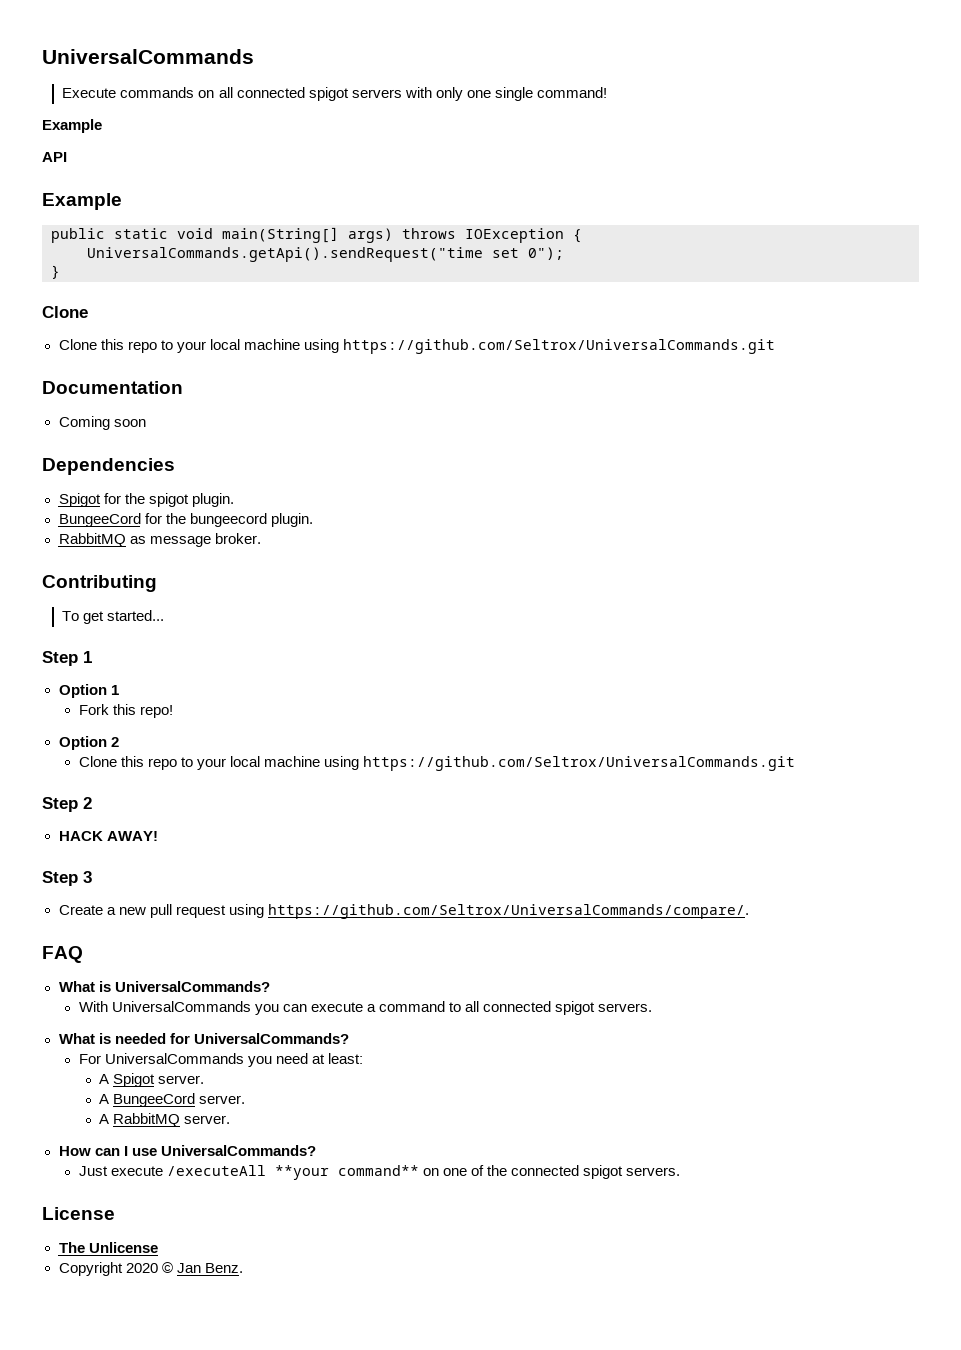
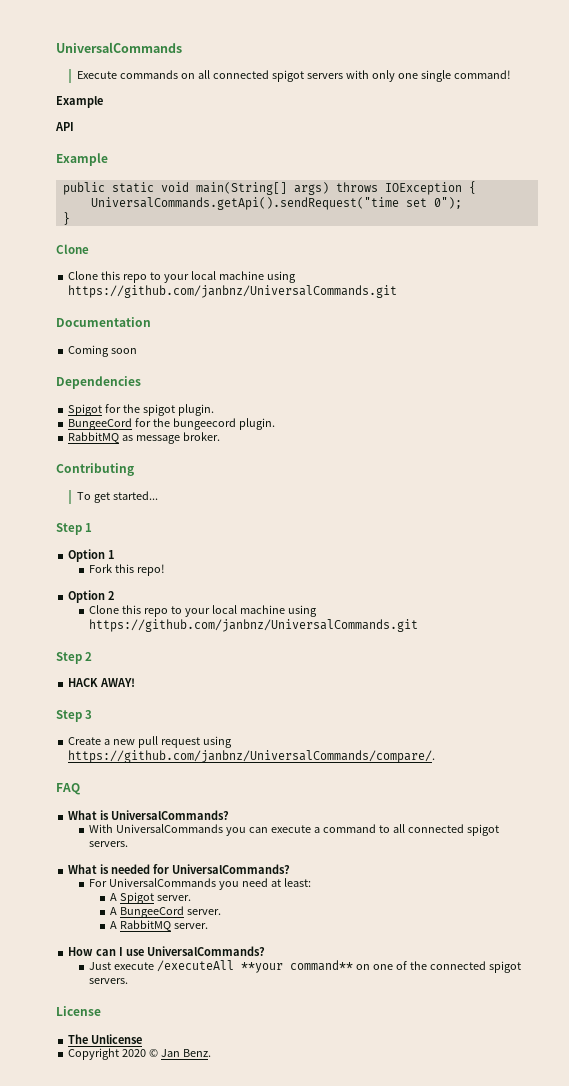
  }
  Clone
- Clone this repo to your local machine using https://github.com/Seltrox/UniversalCommands.git
+ Clone this repo to your local machine using https://github.com/janbnz/UniversalCommands.git
  Option 2
- Clone this repo to your local machine using https://github.com/Seltrox/UniversalCommands.git
+ Clone this repo to your local machine using https://github.com/janbnz/UniversalCommands.git
- Create a new pull request using https://github.com/Seltrox/UniversalCommands/compare/.
+ Create a new pull request using https://github.com/janbnz/UniversalCommands/compare/.

